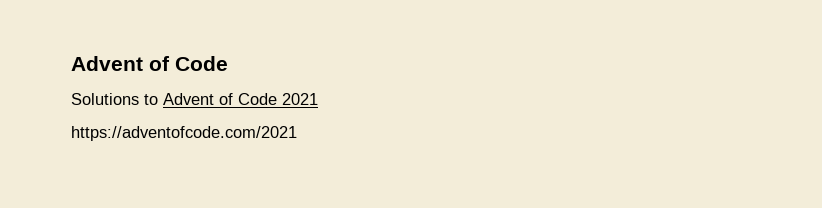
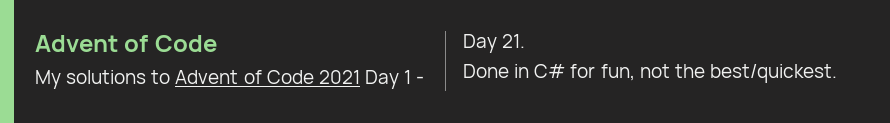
- Solutions to Advent of Code 2021
- https://adventofcode.com/2021
+ My solutions to Advent of Code 2021 Day 1 - Day 21.
+ Done in C# for fun, not the best/quickest.

